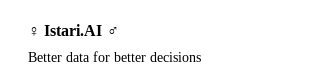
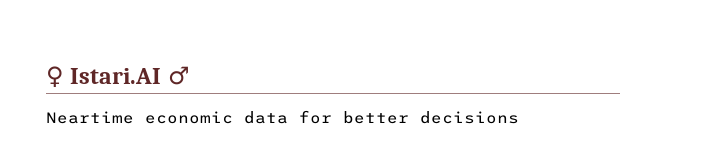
- Better data for better decisions
+ Neartime economic data for better decisions

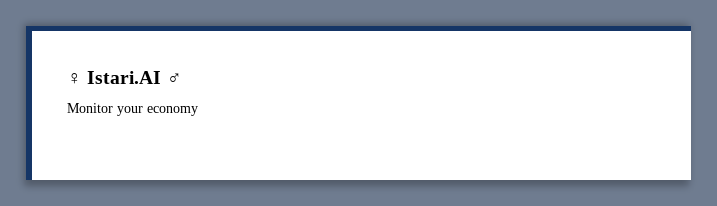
- Neartime economic data for better decisions
+ Monitor your economy

